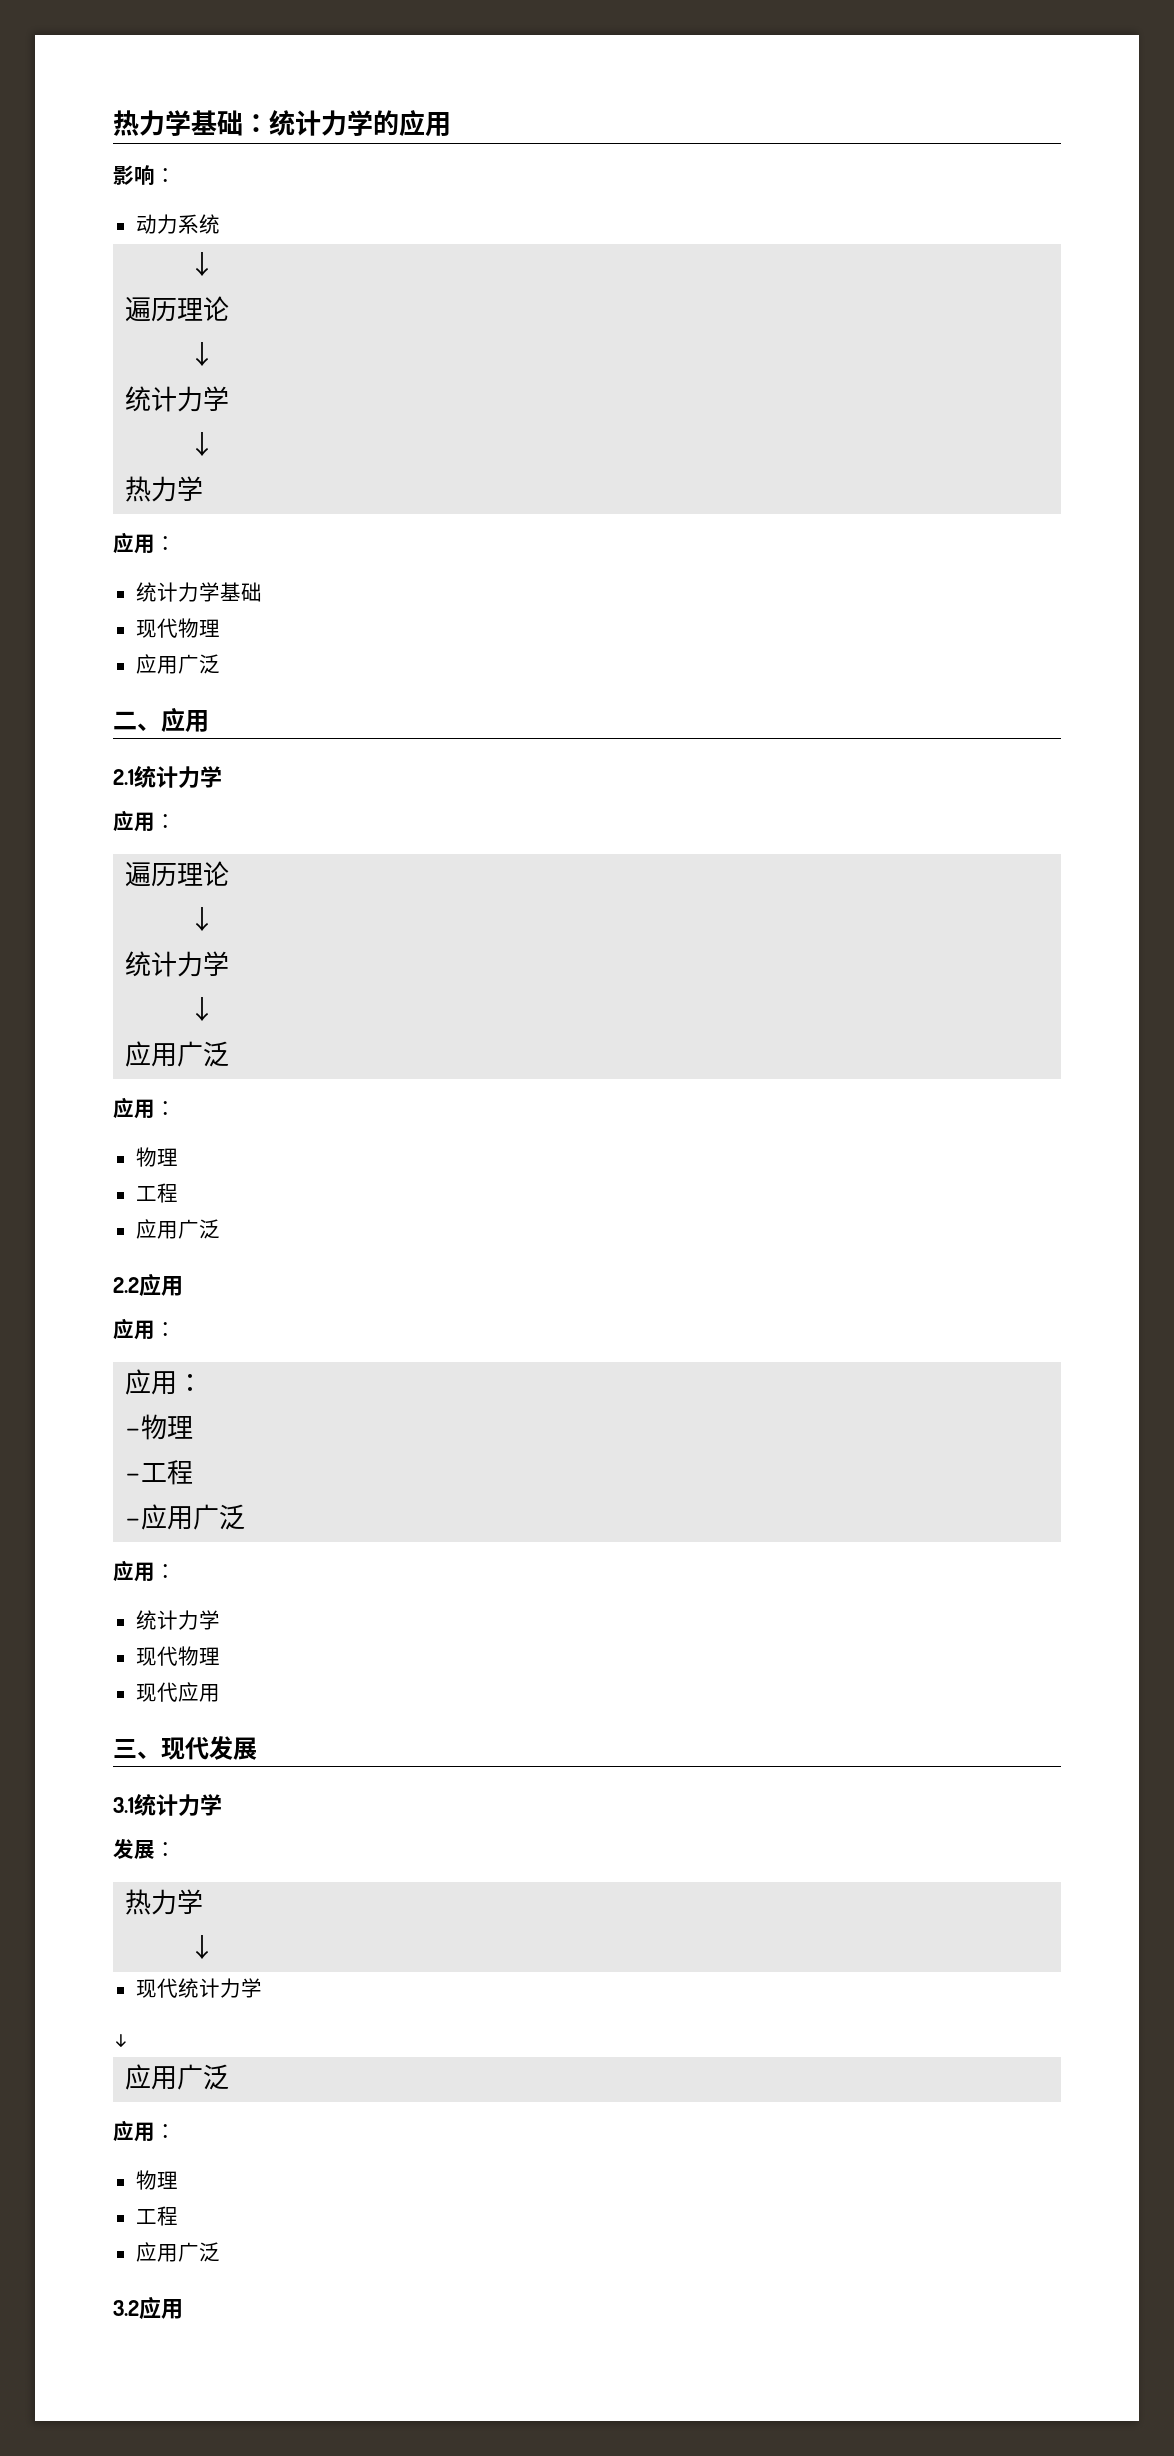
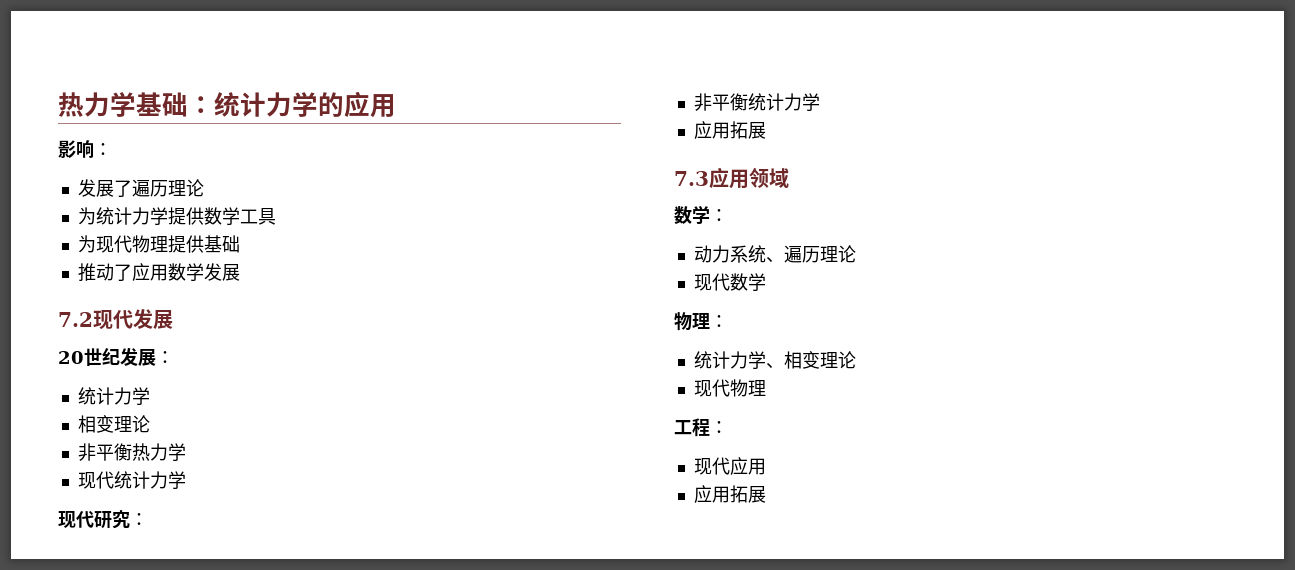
- 动力系统
- ↓
- 遍历理论
- ↓
+ 发展了遍历理论
+ 为统计力学提供数学工具
+ 为现代物理提供基础
+ 推动了应用数学发展
+ 7.2现代发展
+ 20世纪发展：
  统计力学
- ↓
- 热力学
- 应用：
- 统计力学基础
- 现代物理
- 应用广泛
- 二、应用
- 2.1统计力学
- 应用：
- 遍历理论
- ↓
- 统计力学
- ↓
- 应用广泛
- 应用：
- 物理
- 工程
- 应用广泛
- 2.2应用
- 应用：
- 应用：
- -物理
- -工程
- -应用广泛
- 应用：
- 统计力学
- 现代物理
- 现代应用
- 三、现代发展
- 3.1统计力学
- 发展：
- 热力学
- ↓
+ 相变理论
+ 非平衡热力学
  现代统计力学
- ↓
- 应用广泛
- 应用：
- 物理
- 工程
- 应用广泛
- 3.2应用
+ 现代研究：
+ 非平衡统计力学
+ 应用拓展
+ 7.3应用领域
+ 数学：
+ 动力系统、遍历理论
+ 现代数学
+ 物理：
+ 统计力学、相变理论
+ 现代物理
+ 工程：
+ 现代应用
+ 应用拓展

